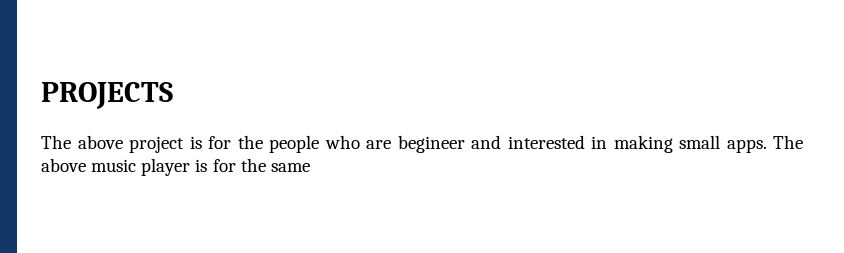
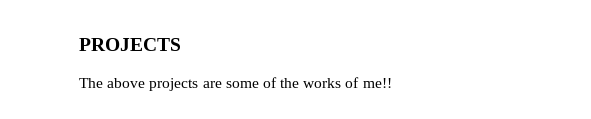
- The above project is for the people who are begineer and interested in making small apps. The above music player is for the same
+ The above projects are some of the works of me!!

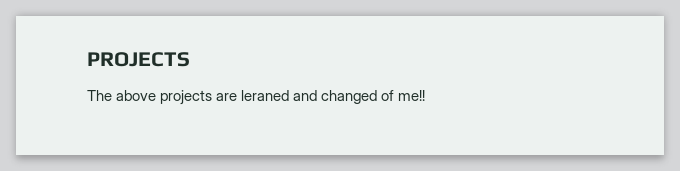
- The above projects are some of the works of me!!
+ The above projects are leraned and changed of me!!

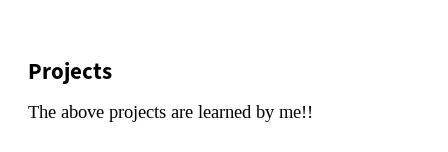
- PROJECTS
+ Projects
- The above projects are leraned and changed of me!!
+ The above projects are learned by me!!

